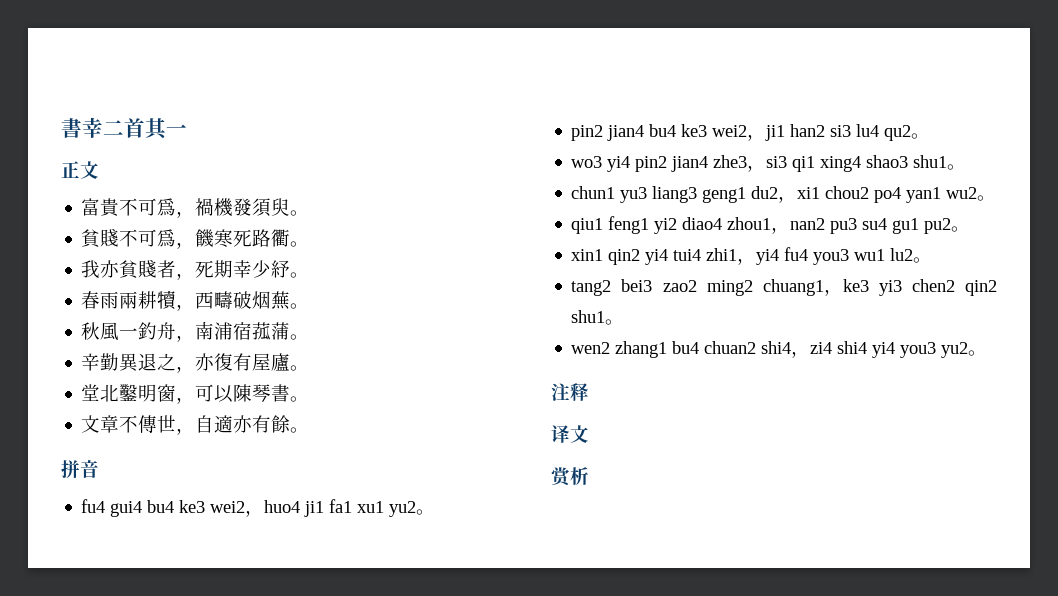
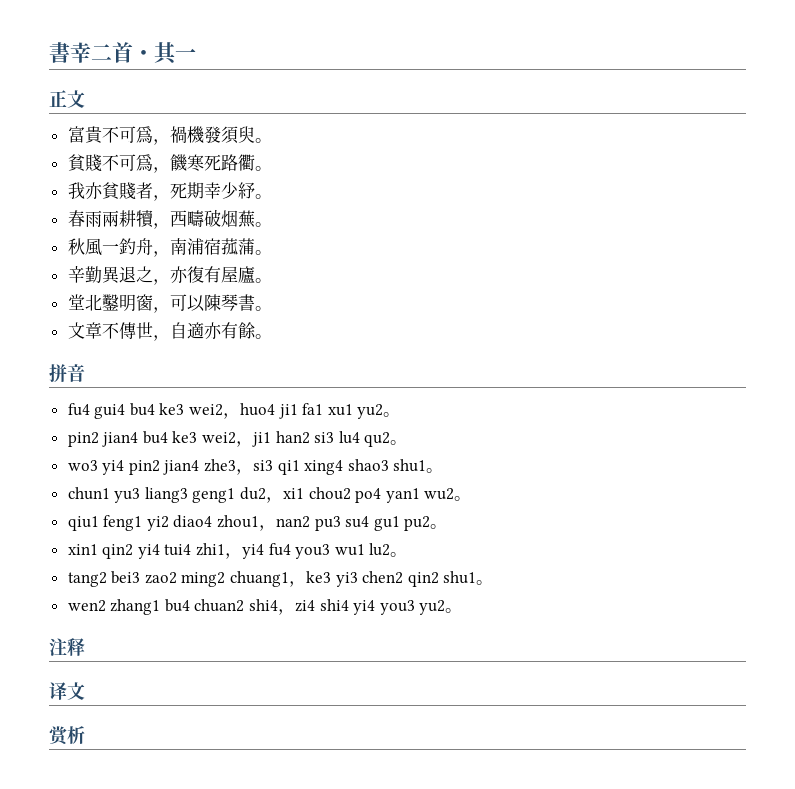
- 書幸二首其一
+ 書幸二首・其一

